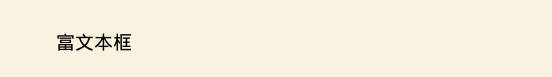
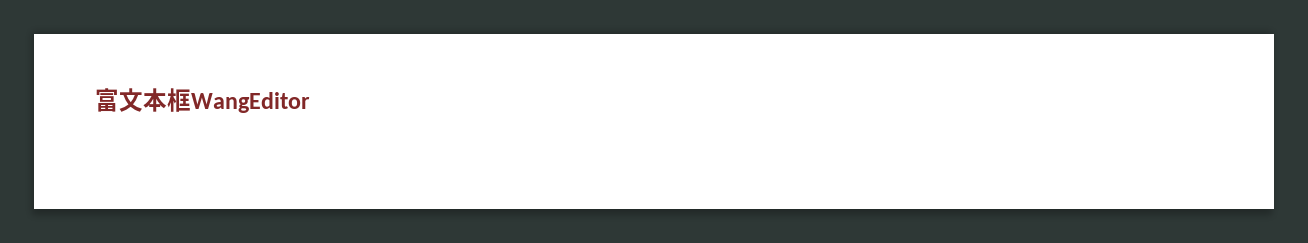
- 富文本框
+ 富文本框WangEditor

